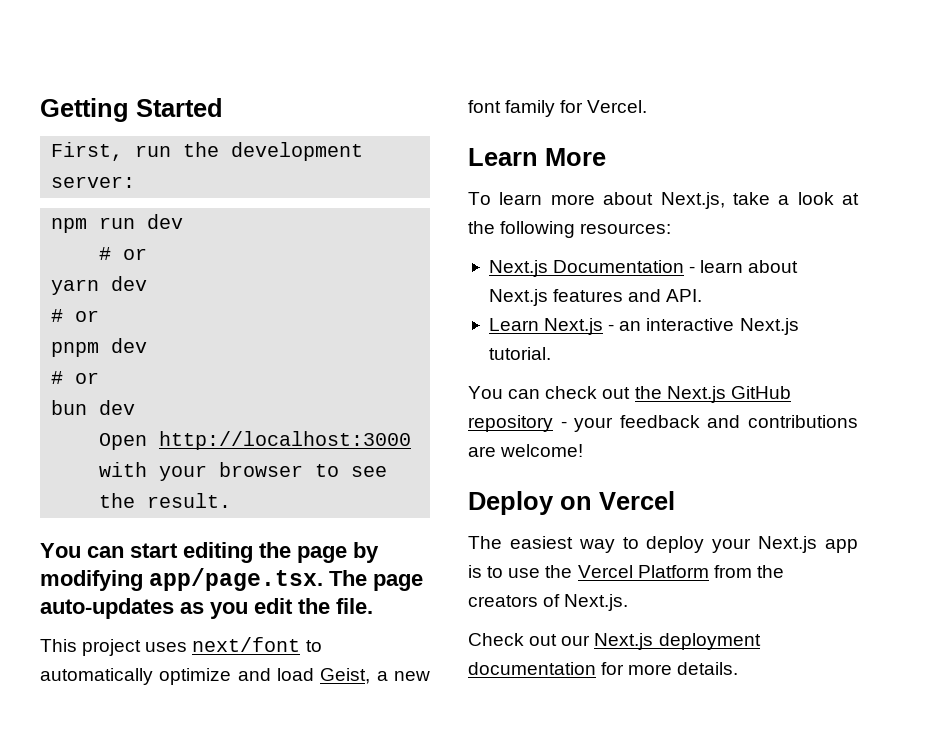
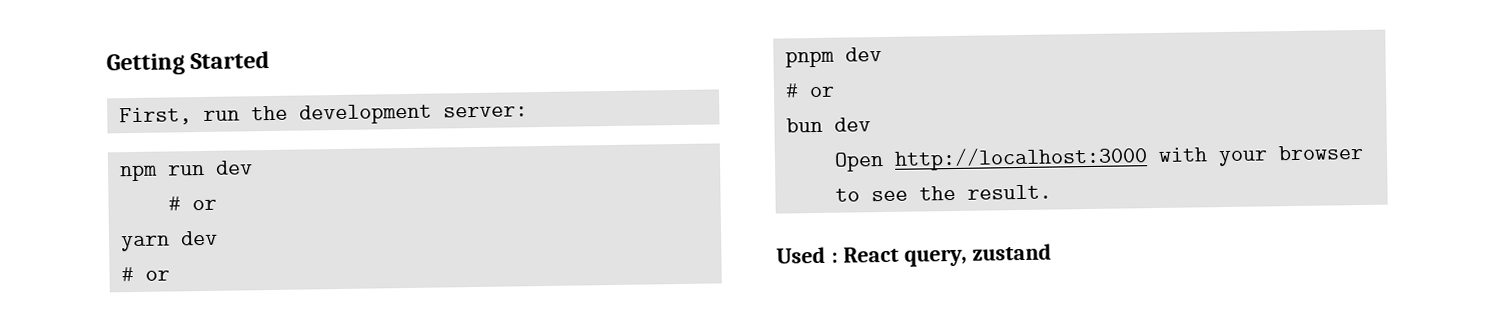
- You can start editing the page by modifying app/page.tsx. The page auto-updates as you edit the file.
- This project uses next/font to automatically optimize and load Geist, a new font family for Vercel.
- Learn More
- To learn more about Next.js, take a look at the following resources:
- Next.js Documentation - learn about Next.js features and API.
- Learn Next.js - an interactive Next.js tutorial.
- You can check out the Next.js GitHub repository - your feedback and contributions are welcome!
- Deploy on Vercel
- The easiest way to deploy your Next.js app is to use the Vercel Platform from the creators of Next.js.
- Check out our Next.js deployment documentation for more details.
+ Used : React query, zustand

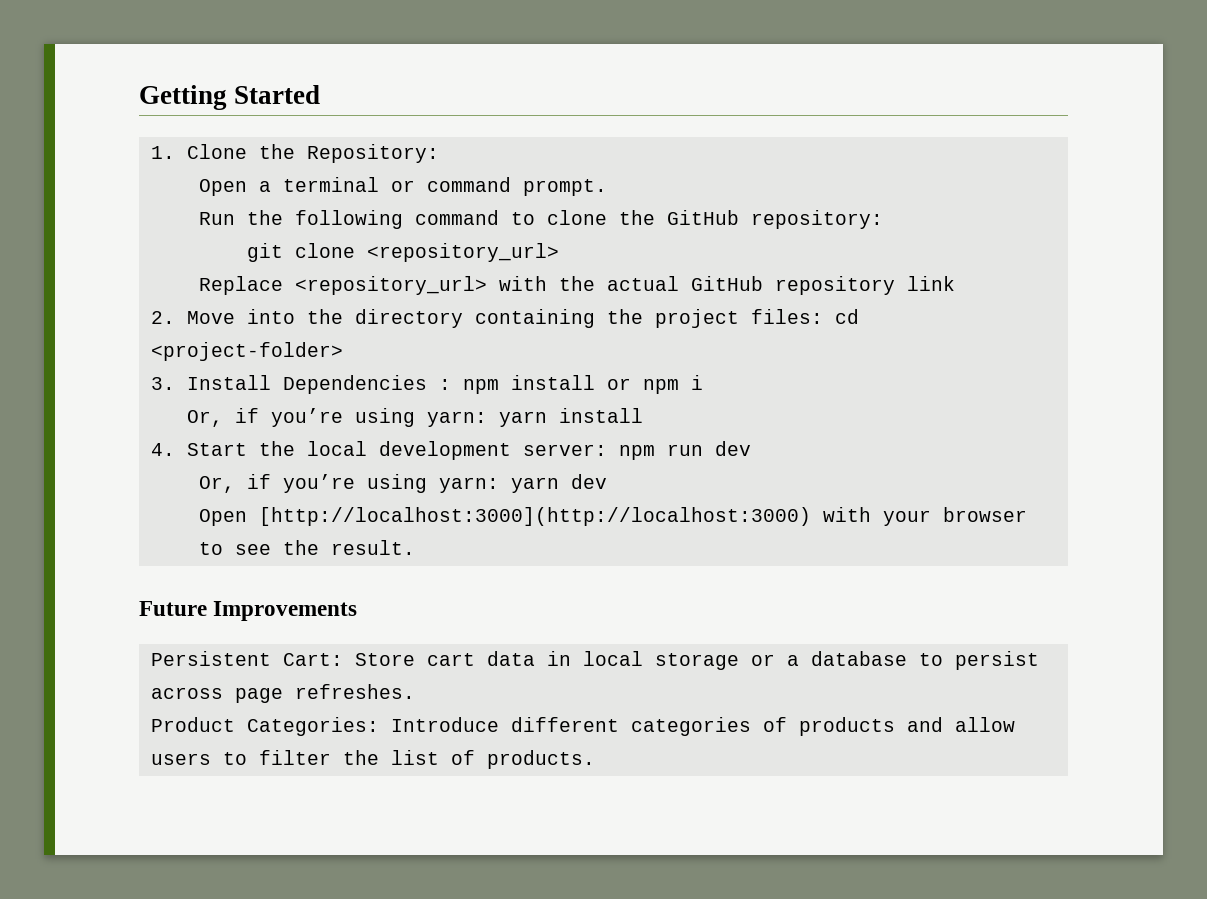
- First, run the development server:
- npm run dev
- # or
- yarn dev
- # or
- pnpm dev
- # or
- bun dev
+ 1. Clone the Repository:
+ Open a terminal or command prompt.
+ Run the following command to clone the GitHub repository:
+ git clone <repository_url>
+ Replace <repository_url> with the actual GitHub repository link
+ 2. Move into the directory containing the project files: cd <project-folder>
+ 3. Install Dependencies : npm install or npm i
+ Or, if you’re using yarn: yarn install
+ 4. Start the local development server: npm run dev
+ Or, if you’re using yarn: yarn dev
- Open http://localhost:3000 with your browser to see the result.
+ Open [http://localhost:3000](http://localhost:3000) with your browser to see the result.
- Used : React query, zustand
+ Future Improvements
+ Persistent Cart: Store cart data in local storage or a database to persist across page refreshes.
+ Product Categories: Introduce different categories of products and allow users to filter the list of products.

